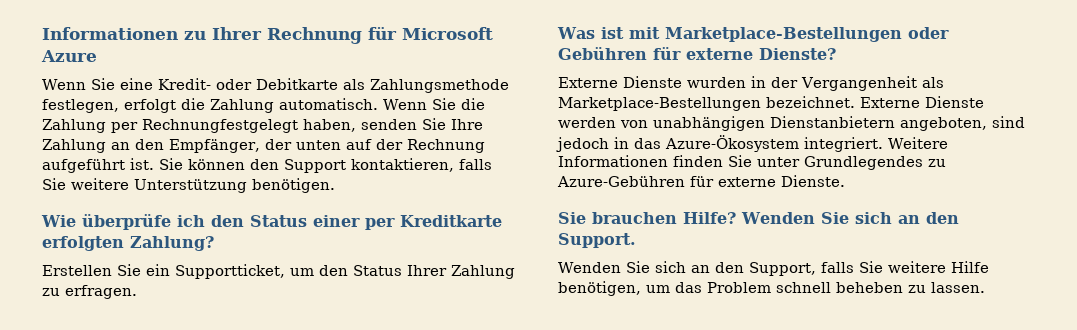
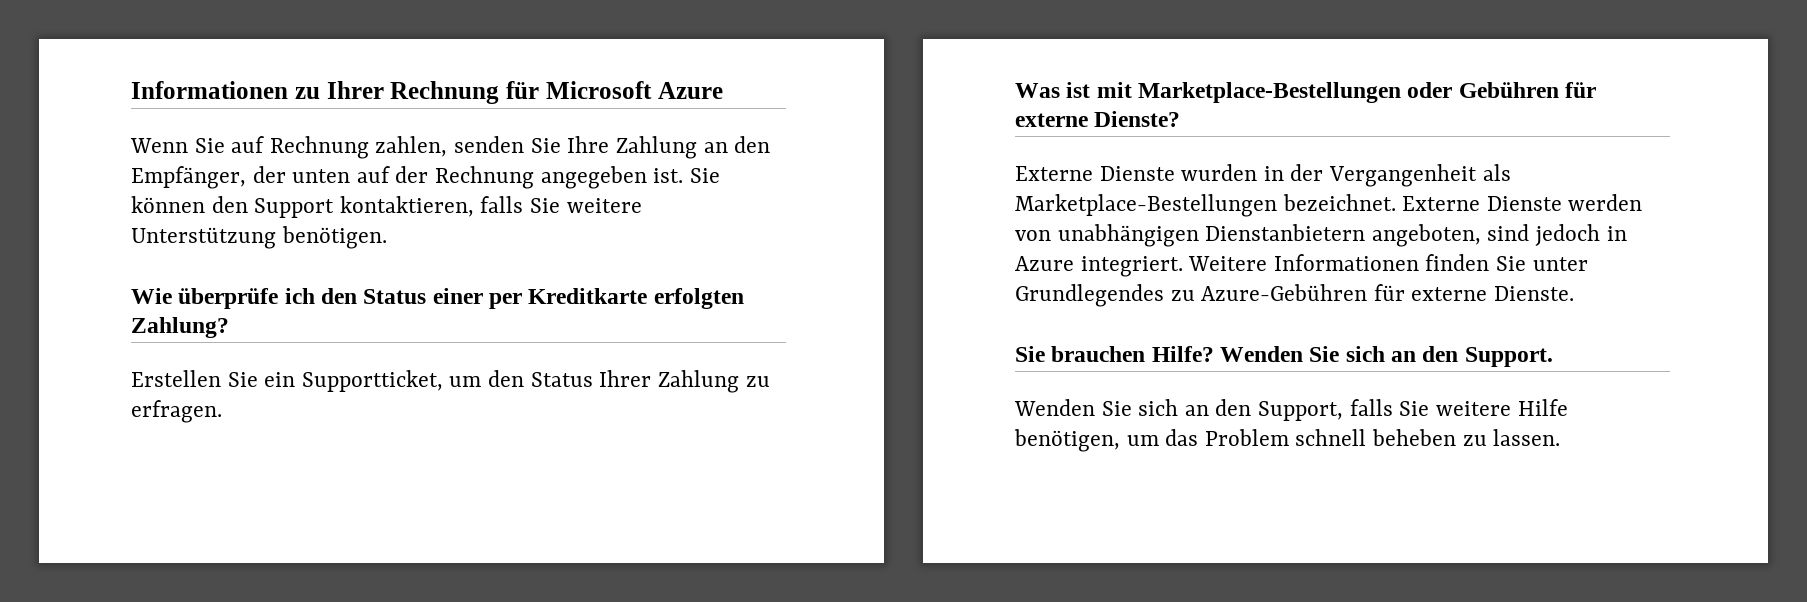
- Wenn Sie eine Kredit- oder Debitkarte als Zahlungsmethode festlegen, erfolgt die Zahlung automatisch. Wenn Sie die Zahlung per Rechnungfestgelegt haben, senden Sie Ihre Zahlung an den Empfänger, der unten auf der Rechnung aufgeführt ist.
+ Wenn Sie auf Rechnung zahlen, senden Sie Ihre Zahlung an den Empfänger, der unten auf der Rechnung angegeben ist.
- Externe Dienste werden von unabhängigen Dienstanbietern angeboten, sind jedoch in das Azure-Ökosystem integriert.
+ Externe Dienste werden von unabhängigen Dienstanbietern angeboten, sind jedoch in Azure integriert.

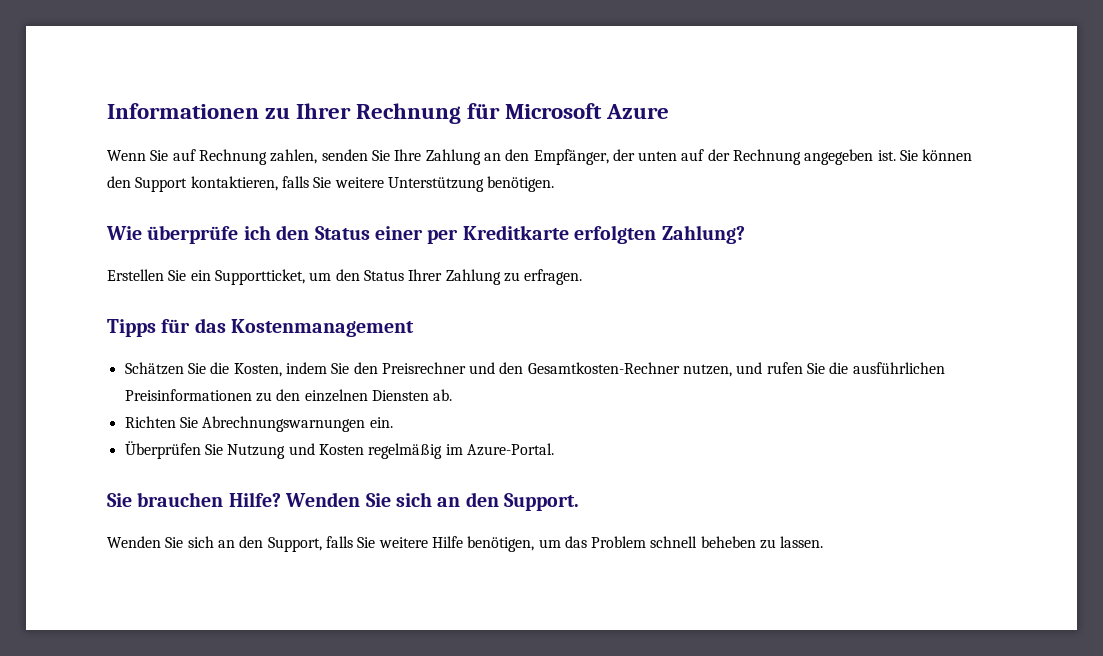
- Was ist mit Marketplace-Bestellungen oder Gebühren für externe Dienste?
- Externe Dienste wurden in der Vergangenheit als Marketplace-Bestellungen bezeichnet. Externe Dienste werden von unabhängigen Dienstanbietern angeboten, sind jedoch in Azure integriert. Weitere Informationen finden Sie unter Grundlegendes zu Azure-Gebühren für externe Dienste.
+ Tipps für das Kostenmanagement
+ Schätzen Sie die Kosten, indem Sie den Preisrechner und den Gesamtkosten-Rechner nutzen, und rufen Sie die ausführlichen Preisinformationen zu den einzelnen Diensten ab.
+ Richten Sie Abrechnungswarnungen ein.
+ Überprüfen Sie Nutzung und Kosten regelmäßig im Azure-Portal.

